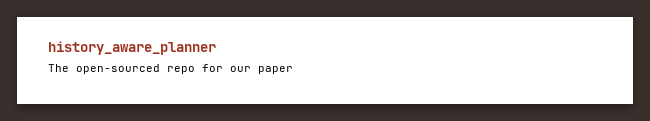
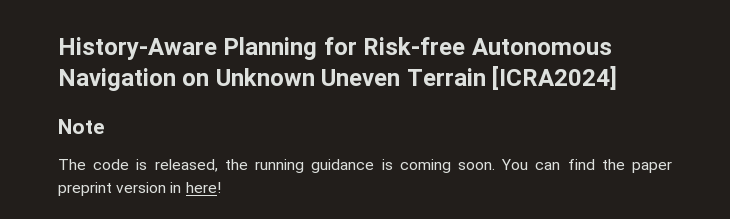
- history_aware_planner
- The open-sourced repo for our paper
+ History-Aware Planning for Risk-free Autonomous Navigation on Unknown Uneven Terrain [ICRA2024]
+ Note
+ The code is released, the running guidance is coming soon. You can find the paper preprint version in here!

